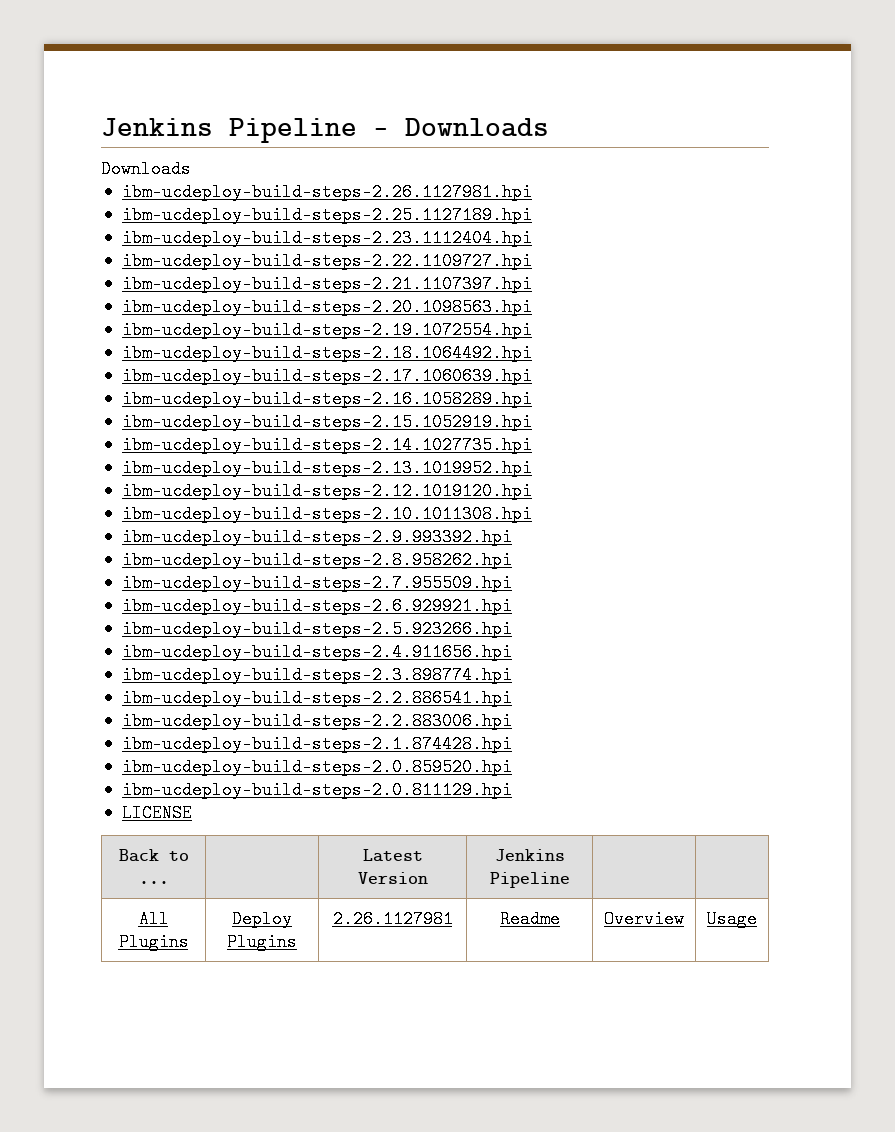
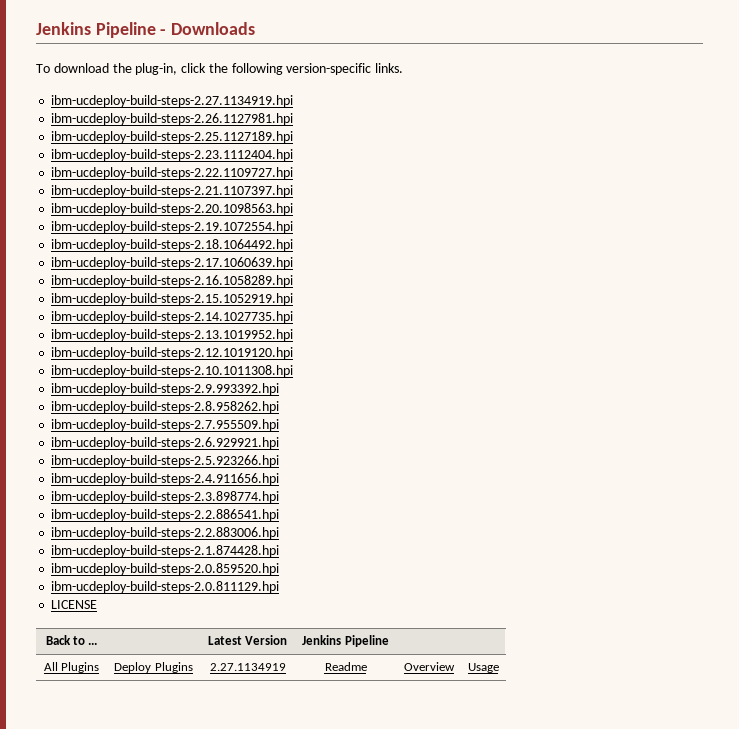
  Jenkins Pipeline - Downloads
- Downloads
+ To download the plug-in, click the following version-specific links.
+ ibm-ucdeploy-build-steps-2.27.1134919.hpi
- All Plugins | Deploy Plugins | 2.26.1127981 | Readme | Overview | Usage
+ All Plugins | Deploy Plugins | 2.27.1134919 | Readme | Overview | Usage

